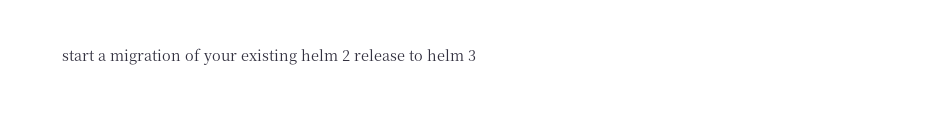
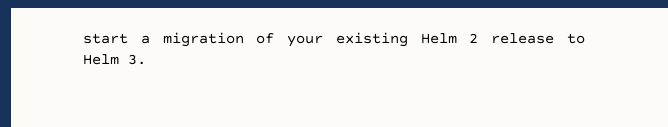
- start a migration of your existing helm 2 release to helm 3
+ start a migration of your existing Helm 2 release to Helm 3.

